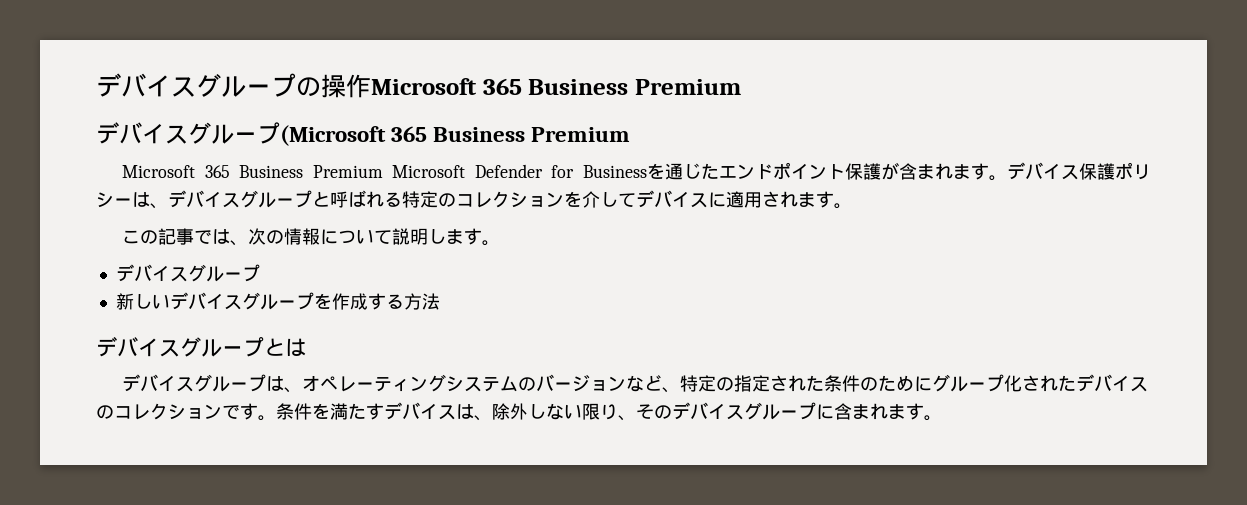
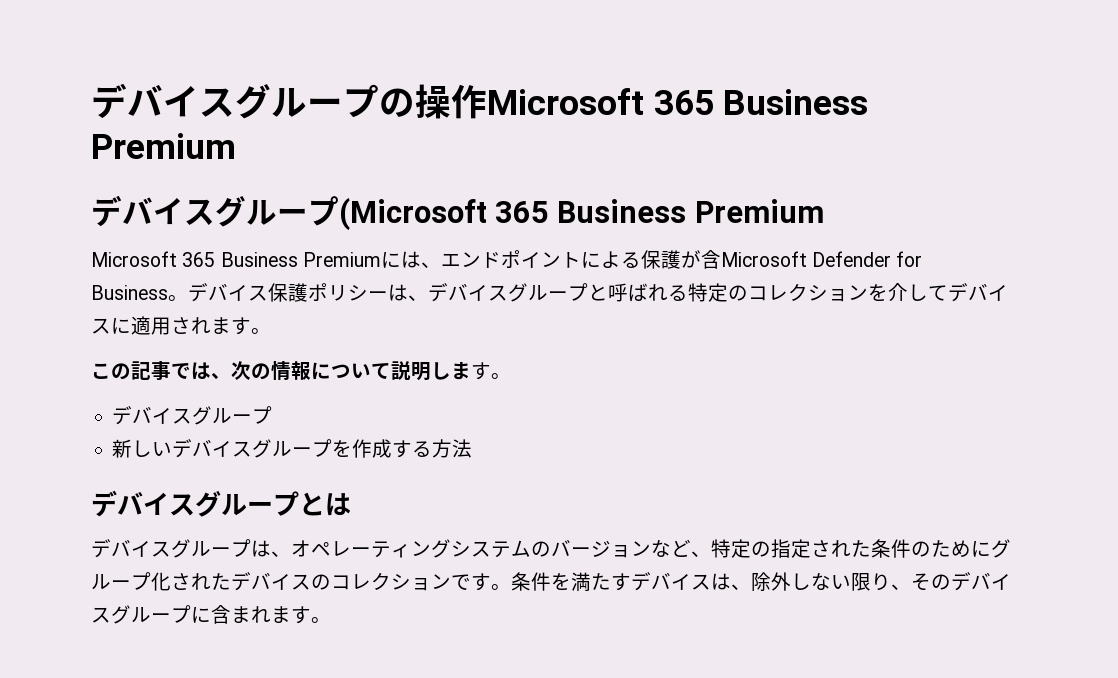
- Microsoft 365 Business Premium Microsoft Defender for Businessを通じたエンドポイント保護が含まれます。
+ Microsoft 365 Business Premiumには、エンドポイントによる保護が含Microsoft Defender for Business。

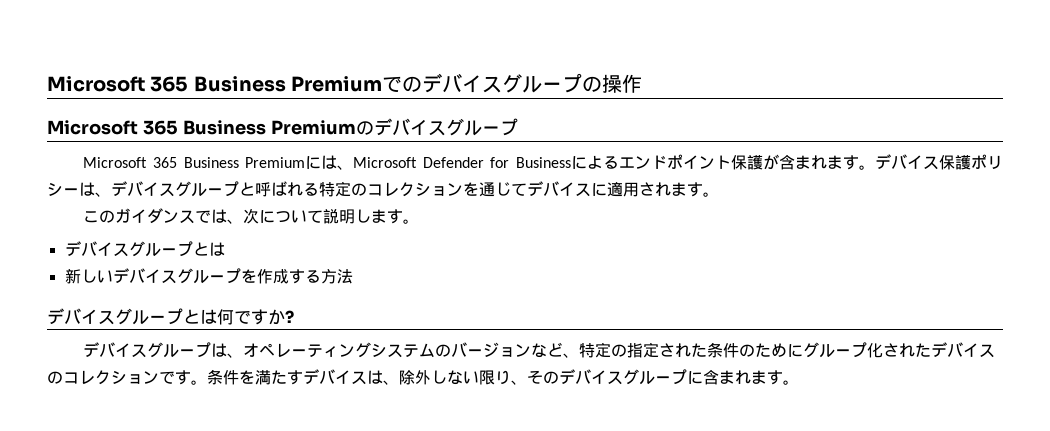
- デバイスグループの操作Microsoft 365 Business Premium
- デバイスグループ(Microsoft 365 Business Premium
+ Microsoft 365 Business Premiumでのデバイスグループの操作
+ Microsoft 365 Business Premiumのデバイスグループ
- Microsoft 365 Business Premiumには、エンドポイントによる保護が含Microsoft Defender for Business。
+ Microsoft 365 Business Premiumには、Microsoft Defender for Businessによるエンドポイント保護が含まれます。
- デバイス保護ポリシーは、デバイスグループと呼ばれる特定のコレクションを介してデバイスに適用されます。
+ デバイス保護ポリシーは、デバイスグループと呼ばれる特定のコレクションを通じてデバイスに適用されます。
- この記事では、次の情報について説明します。
- デバイスグループ
+ このガイダンスでは、次について説明します。
+ デバイスグループとは
- デバイスグループとは
+ デバイスグループとは何ですか?

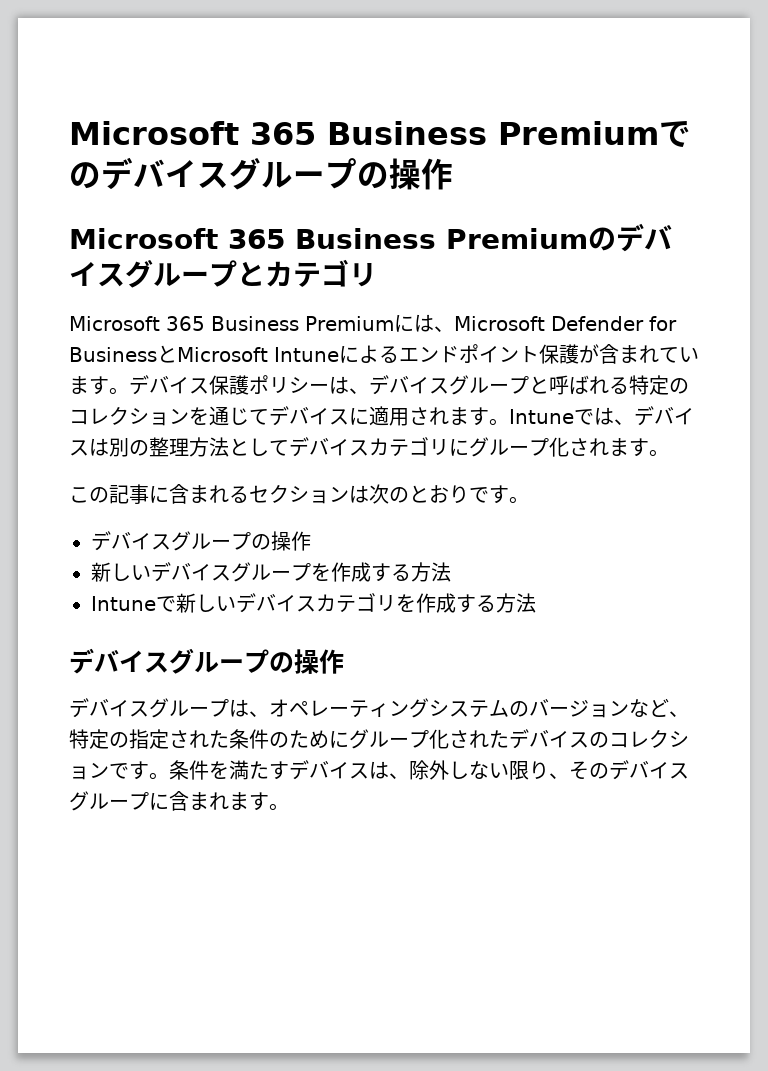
- Microsoft 365 Business Premiumのデバイスグループ
+ Microsoft 365 Business Premiumのデバイスグループとカテゴリ
- Microsoft 365 Business Premiumには、Microsoft Defender for Businessによるエンドポイント保護が含まれます。
+ Microsoft 365 Business Premiumには、Microsoft Defender for BusinessとMicrosoft Intuneによるエンドポイント保護が含まれています。
- デバイス保護ポリシーは、デバイスグループと呼ばれる特定のコレクションを通じてデバイスに適用されます。
- このガイダンスでは、次について説明します。
- デバイスグループとは
+ デバイス保護ポリシーは、デバイスグループと呼ばれる特定のコレクションを通じてデバイスに適用されます。Intuneでは、デバイスは別の整理方法としてデバイスカテゴリにグループ化されます。
+ この記事に含まれるセクションは次のとおりです。
+ デバイスグループの操作
- デバイスグループとは何ですか?
+ Intuneで新しいデバイスカテゴリを作成する方法
+ デバイスグループの操作

